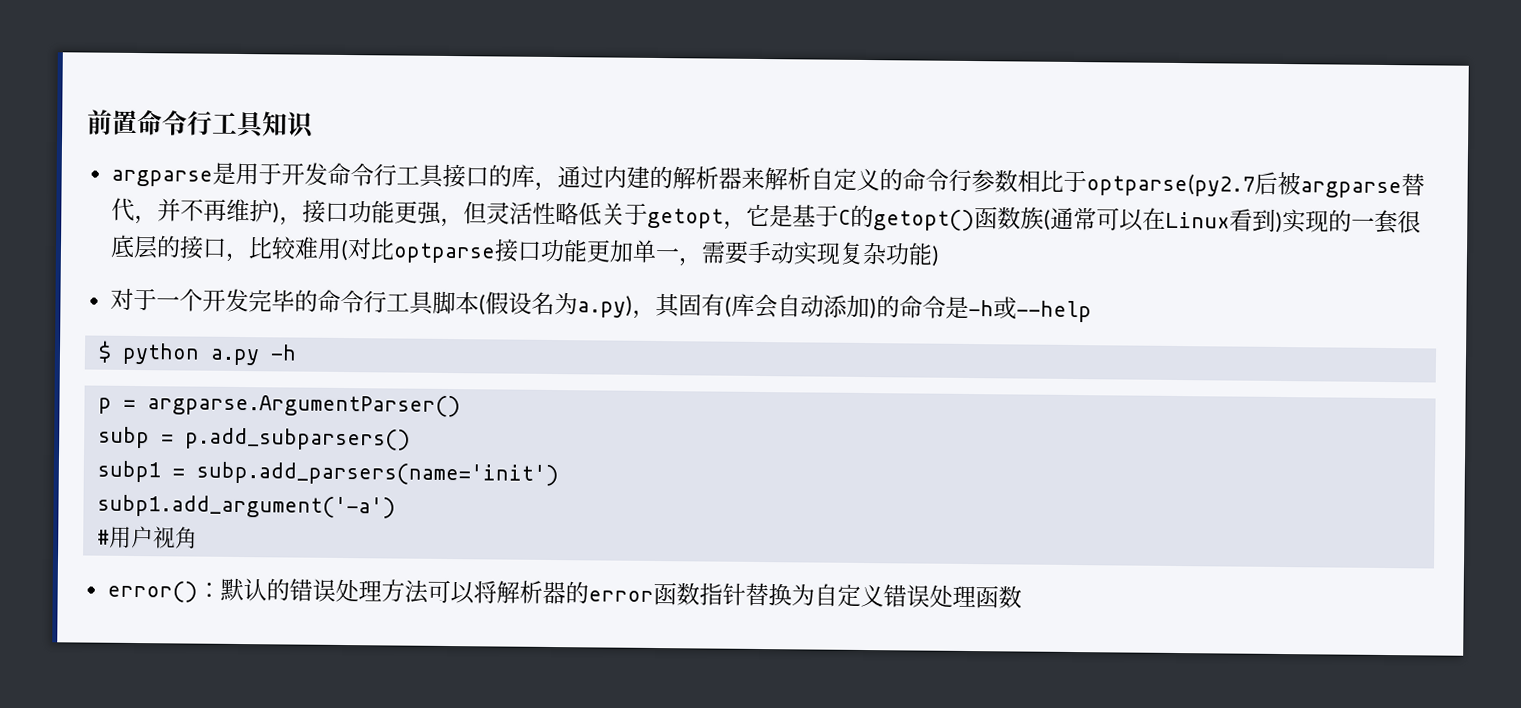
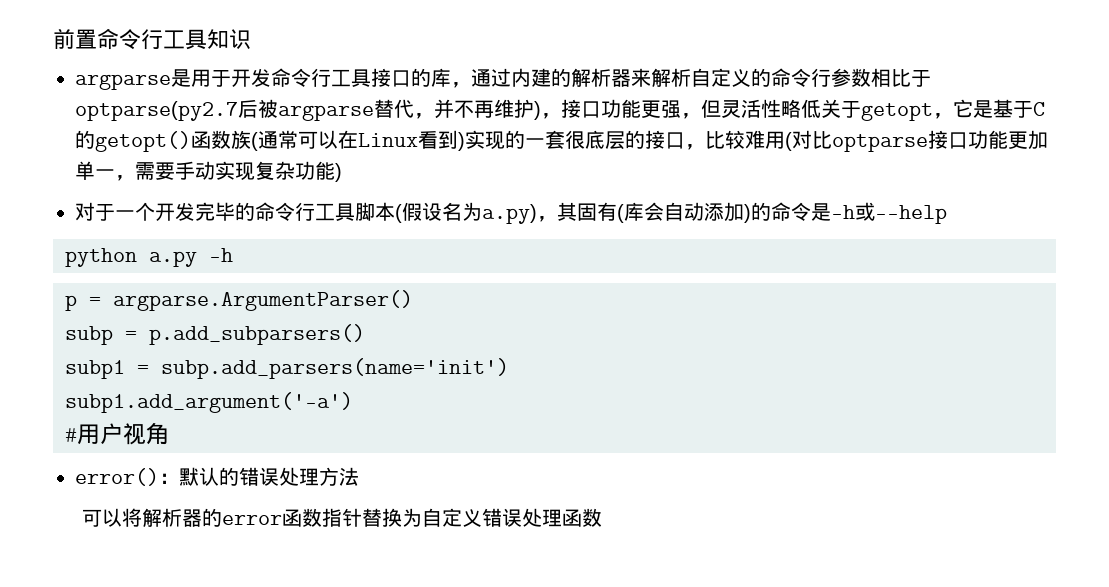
- $ python a.py -h
+ python a.py -h
- error()：默认的错误处理方法可以将解析器的error函数指针替换为自定义错误处理函数
+ error()：默认的错误处理方法
+ 可以将解析器的error函数指针替换为自定义错误处理函数

